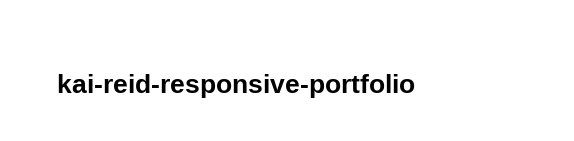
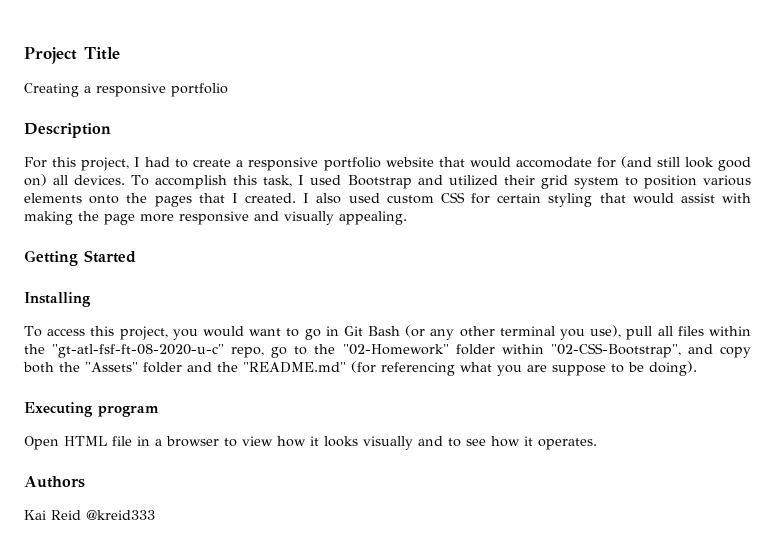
- kai-reid-responsive-portfolio
+ Project Title
+ Creating a responsive portfolio
+ Description
+ For this project, I had to create a responsive portfolio website that would accomodate for (and still look good on) all devices. To accomplish this task, I used Bootstrap and utilized their grid system to position various elements onto the pages that I created. I also used custom CSS for certain styling that would assist with making the page more responsive and visually appealing.
+ Getting Started
+ Installing
+ To access this project, you would want to go in Git Bash (or any other terminal you use), pull all files within the "gt-atl-fsf-ft-08-2020-u-c" repo, go to the "02-Homework" folder within "02-CSS-Bootstrap", and copy both the "Assets" folder and the "README.md" (for referencing what you are suppose to be doing).
+ Executing program
+ Open HTML file in a browser to view how it looks visually and to see how it operates.
+ Authors
+ Kai Reid @kreid333

